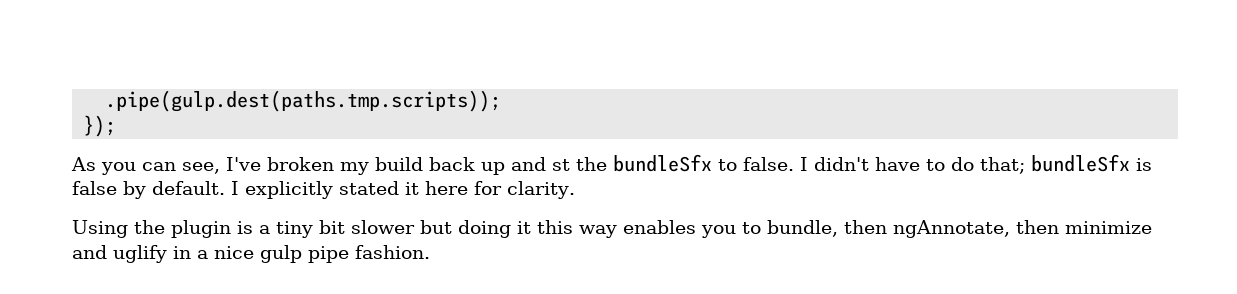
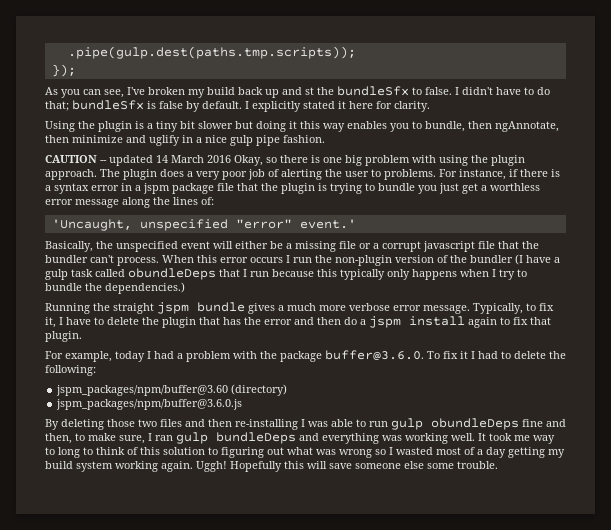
+ CAUTION -- updated 14 March 2016 Okay, so there is one big problem with using the plugin approach. The plugin does a very poor job of alerting the user to problems. For instance, if there is a syntax error in a jspm package file that the plugin is trying to bundle you just get a worthless error message along the lines of:
+ 'Uncaught, unspecified "error" event.'
+ Basically, the unspecified event will either be a missing file or a corrupt javascript file that the bundler can't process. When this error occurs I run the non-plugin version of the bundler (I have a gulp task called obundleDeps that I run because this typically only happens when I try to bundle the dependencies.)
+ Running the straight jspm bundle gives a much more verbose error message. Typically, to fix it, I have to delete the plugin that has the error and then do a jspm install again to fix that plugin.
+ For example, today I had a problem with the package buffer@3.6.0. To fix it I had to delete the following:
+ jspm_packages/npm/buffer@3.60 (directory)
+ jspm_packages/npm/buffer@3.6.0.js
+ By deleting those two files and then re-installing I was able to run gulp obundleDeps fine and then, to make sure, I ran gulp bundleDeps and everything was working well. It took me way to long to think of this solution to figuring out what was wrong so I wasted most of a day getting my build system working again. Uggh! Hopefully this will save someone else some trouble.

